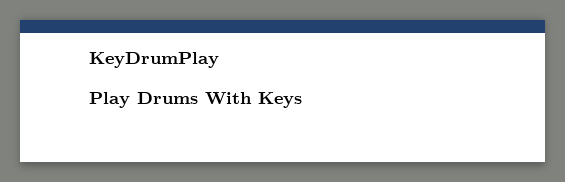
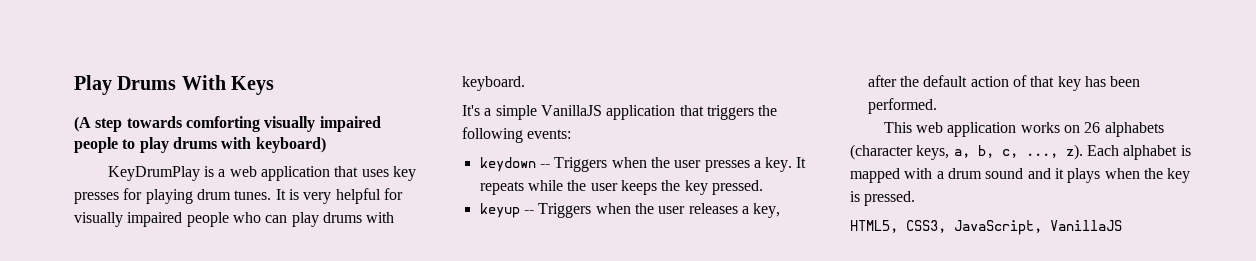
- KeyDrumPlay
+ (A step towards comforting visually impaired people to play drums with keyboard)
+ KeyDrumPlay is a web application that uses key presses for playing drum tunes. It is very helpful for visually impaired people who can play drums with keyboard.
+ It's a simple VanillaJS application that triggers the following events:
+ keydown -- Triggers when the user presses a key. It repeats while the user keeps the key pressed.
+ keyup -- Triggers when the user releases a key, after the default action of that key has been performed.
+ This web application works on 26 alphabets (character keys, a, b, c, ..., z). Each alphabet is mapped with a drum sound and it plays when the key is pressed.
+ HTML5, CSS3, JavaScript, VanillaJS

